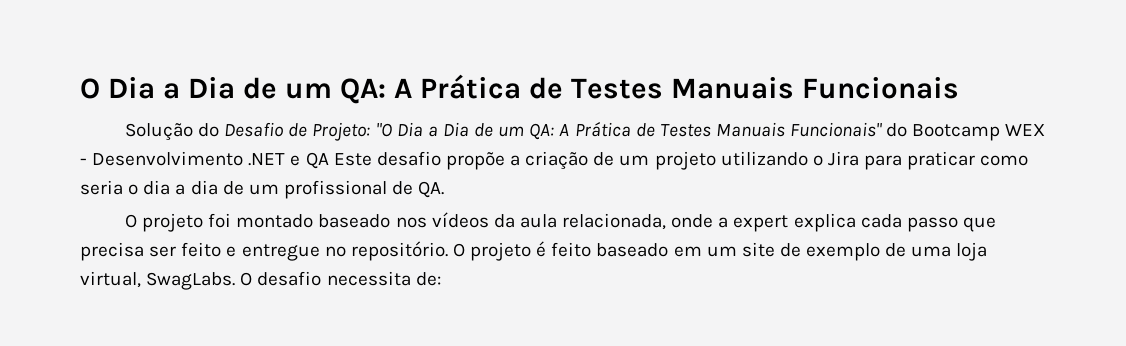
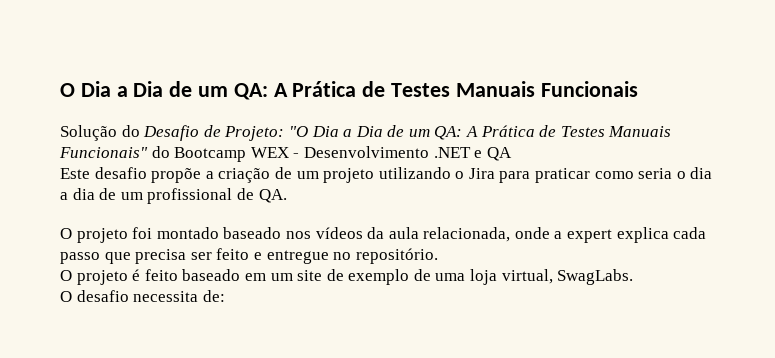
- Solução do Desafio de Projeto: "O Dia a Dia de um QA: A Prática de Testes Manuais Funcionais" do Bootcamp WEX - Desenvolvimento .NET e QA Este desafio propõe a criação de um projeto utilizando o Jira para praticar como seria o dia a dia de um profissional de QA.
+ Solução do Desafio de Projeto: "O Dia a Dia de um QA: A Prática de Testes Manuais Funcionais" do Bootcamp WEX - Desenvolvimento .NET e QA
+ Este desafio propõe a criação de um projeto utilizando o Jira para praticar como seria o dia a dia de um profissional de QA.
- O projeto foi montado baseado nos vídeos da aula relacionada, onde a expert explica cada passo que precisa ser feito e entregue no repositório. O projeto é feito baseado em um site de exemplo de uma loja virtual, SwagLabs. O desafio necessita de:
+ O projeto foi montado baseado nos vídeos da aula relacionada, onde a expert explica cada passo que precisa ser feito e entregue no repositório.
+ O projeto é feito baseado em um site de exemplo de uma loja virtual, SwagLabs.
+ O desafio necessita de:

